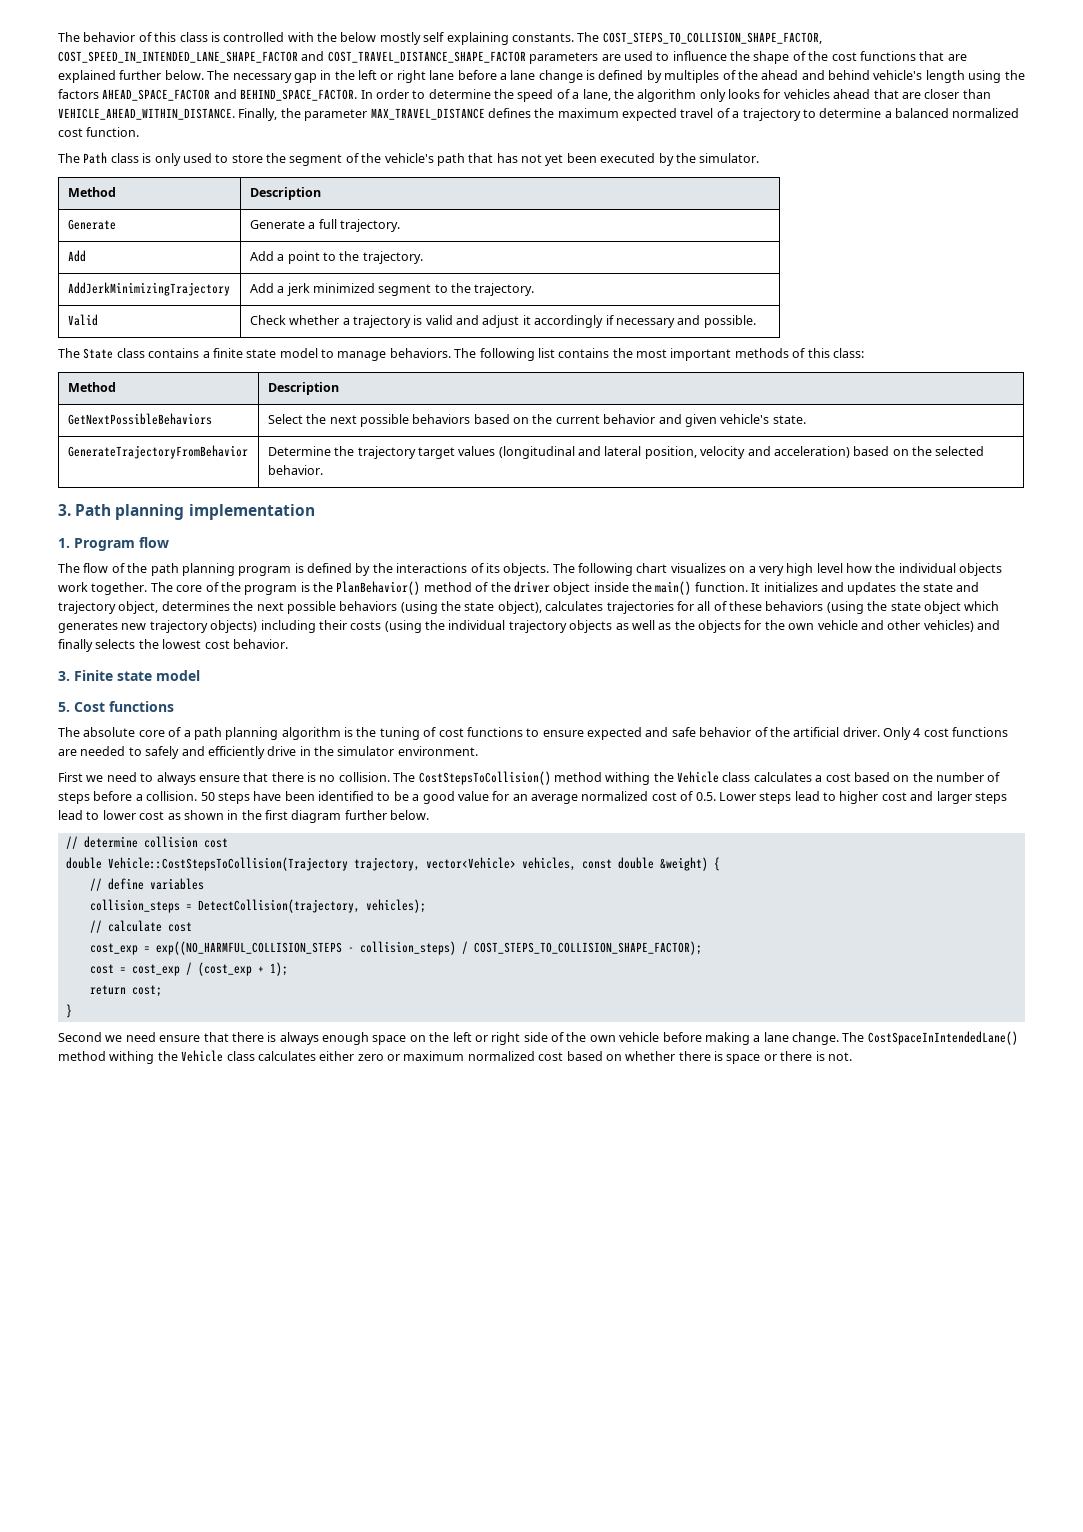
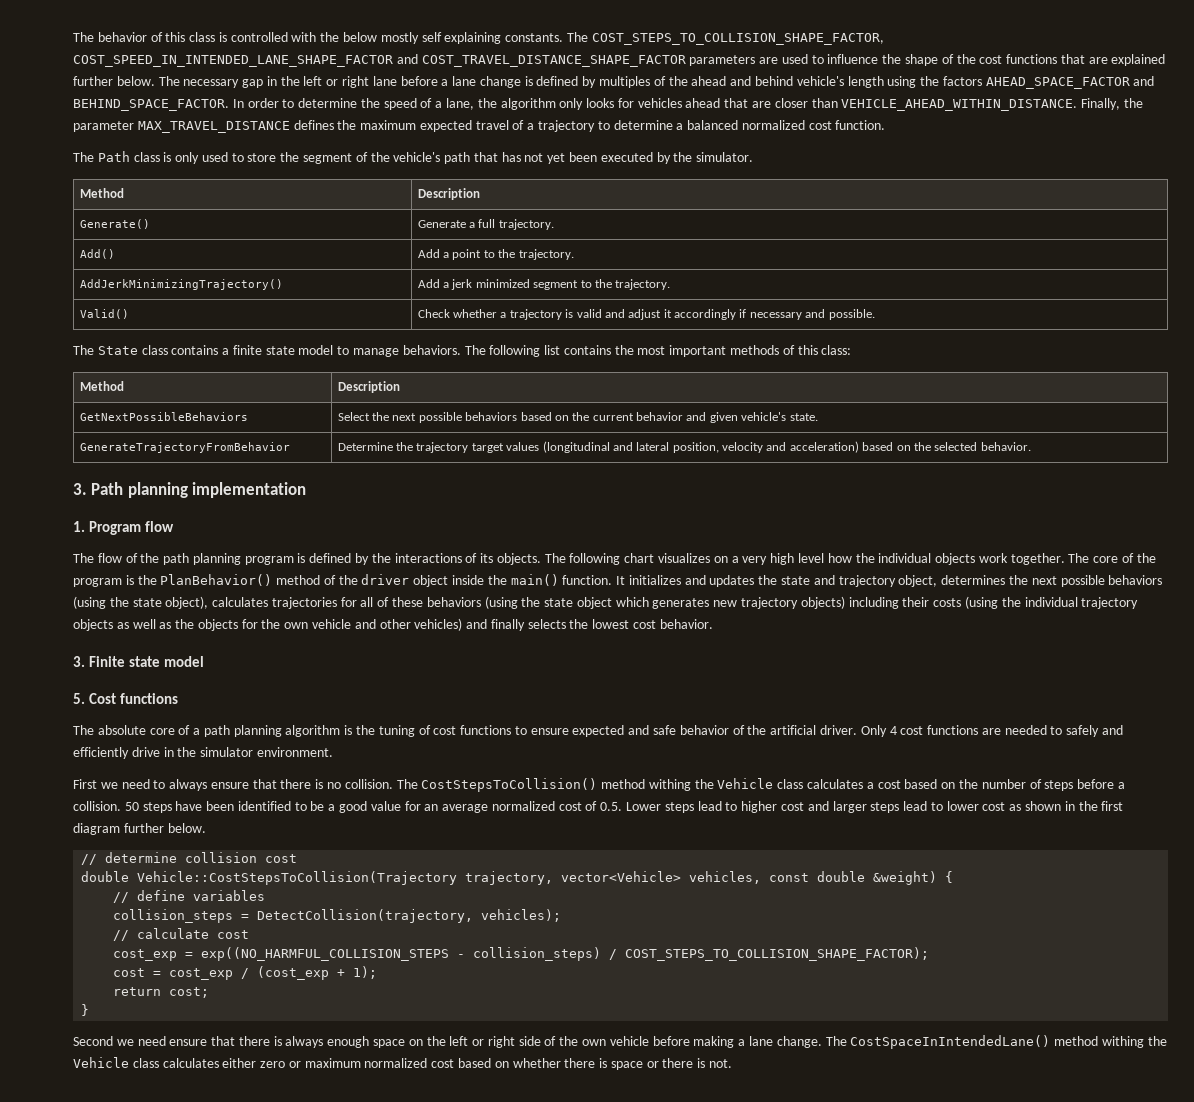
- Generate | Generate a full trajectory.
+ Generate() | Generate a full trajectory.
- Add | Add a point to the trajectory.
+ Add() | Add a point to the trajectory.
- AddJerkMinimizingTrajectory | Add a jerk minimized segment to the trajectory.
+ AddJerkMinimizingTrajectory() | Add a jerk minimized segment to the trajectory.
- Valid | Check whether a trajectory is valid and adjust it accordingly if necessary and possible.
+ Valid() | Check whether a trajectory is valid and adjust it accordingly if necessary and possible.

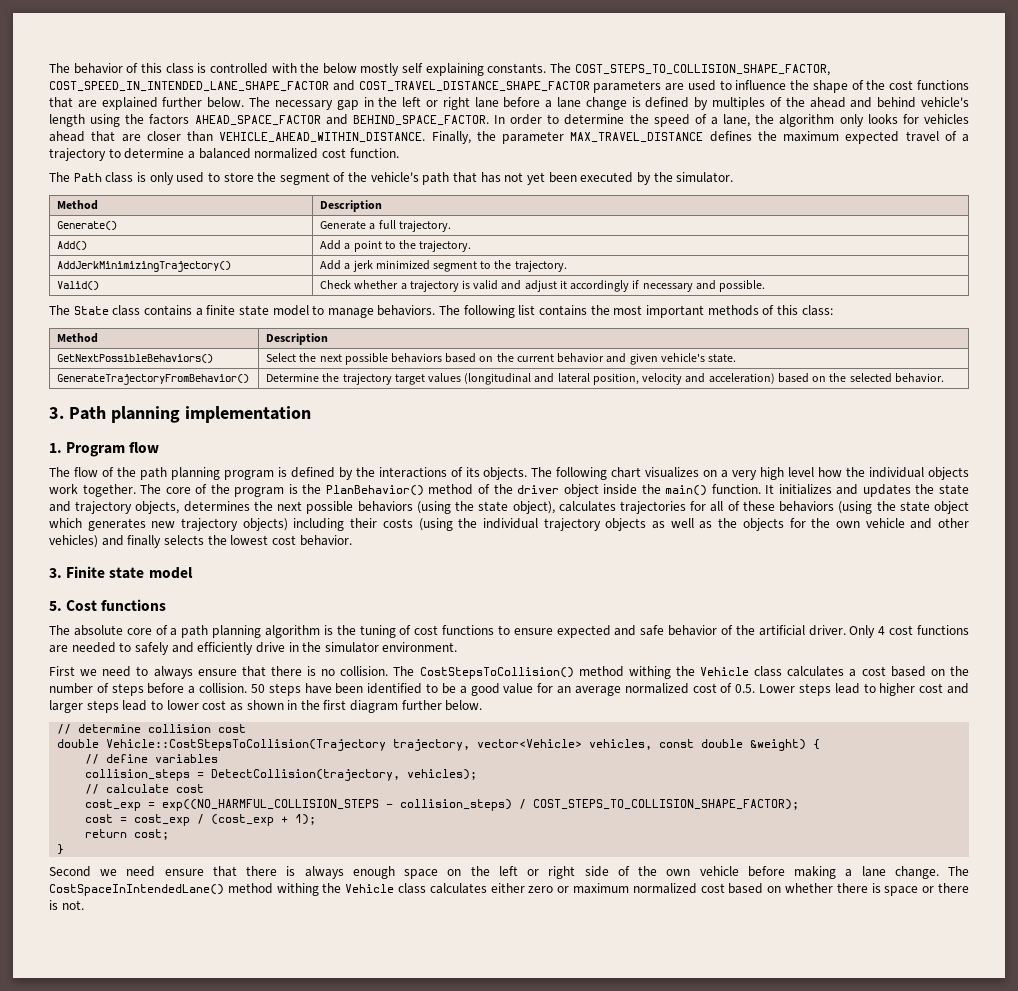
- GetNextPossibleBehaviors | Select the next possible behaviors based on the current behavior and given vehicle's state.
+ GetNextPossibleBehaviors() | Select the next possible behaviors based on the current behavior and given vehicle's state.
- GenerateTrajectoryFromBehavior | Determine the trajectory target values (longitudinal and lateral position, velocity and acceleration) based on the selected behavior.
+ GenerateTrajectoryFromBehavior() | Determine the trajectory target values (longitudinal and lateral position, velocity and acceleration) based on the selected behavior.
- It initializes and updates the state and trajectory object, determines the next possible behaviors (using the state object), calculates trajectories for all of these behaviors (using the state object which generates new trajectory objects) including their costs (using the individual trajectory objects as well as the objects for the own vehicle and other vehicles) and finally selects the lowest cost behavior.
+ It initializes and updates the state and trajectory objects, determines the next possible behaviors (using the state object), calculates trajectories for all of these behaviors (using the state object which generates new trajectory objects) including their costs (using the individual trajectory objects as well as the objects for the own vehicle and other vehicles) and finally selects the lowest cost behavior.

